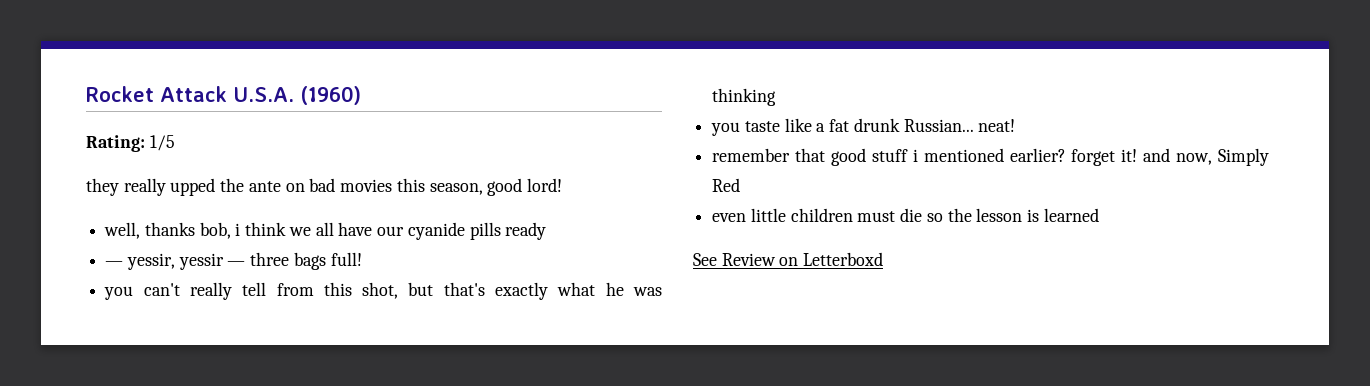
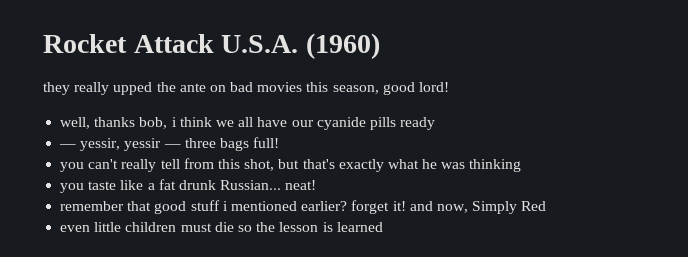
- Rating: 1/5
- See Review on Letterboxd

